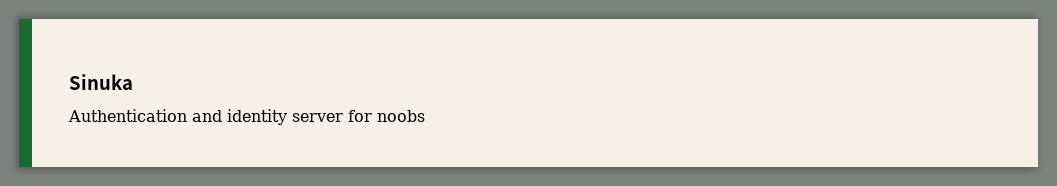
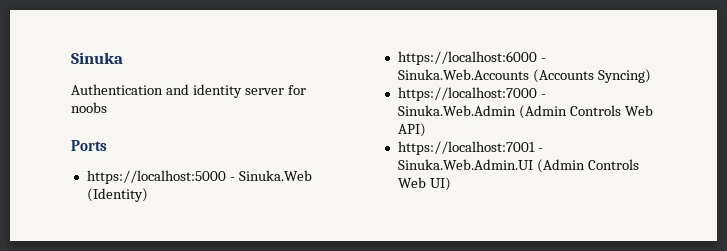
+ Ports
+ https://localhost:5000 - Sinuka.Web (Identity)
+ https://localhost:6000 - Sinuka.Web.Accounts (Accounts Syncing)
+ https://localhost:7000 - Sinuka.Web.Admin (Admin Controls Web API)
+ https://localhost:7001 - Sinuka.Web.Admin.UI (Admin Controls Web UI)

